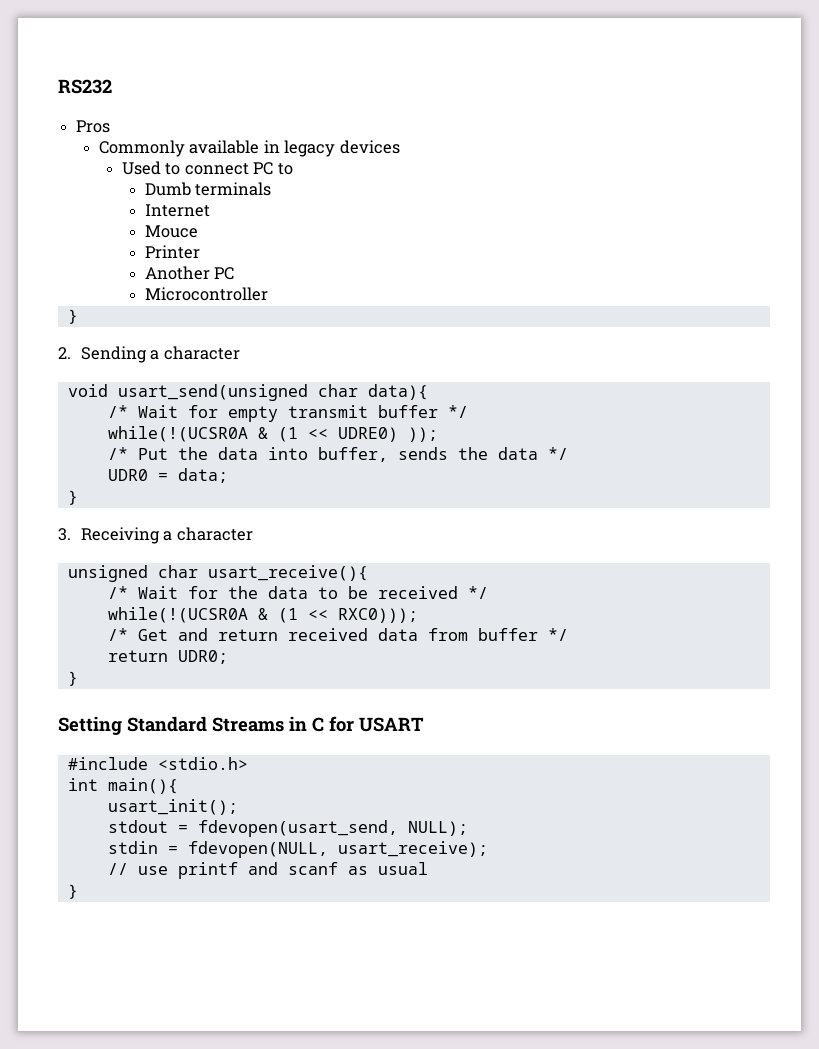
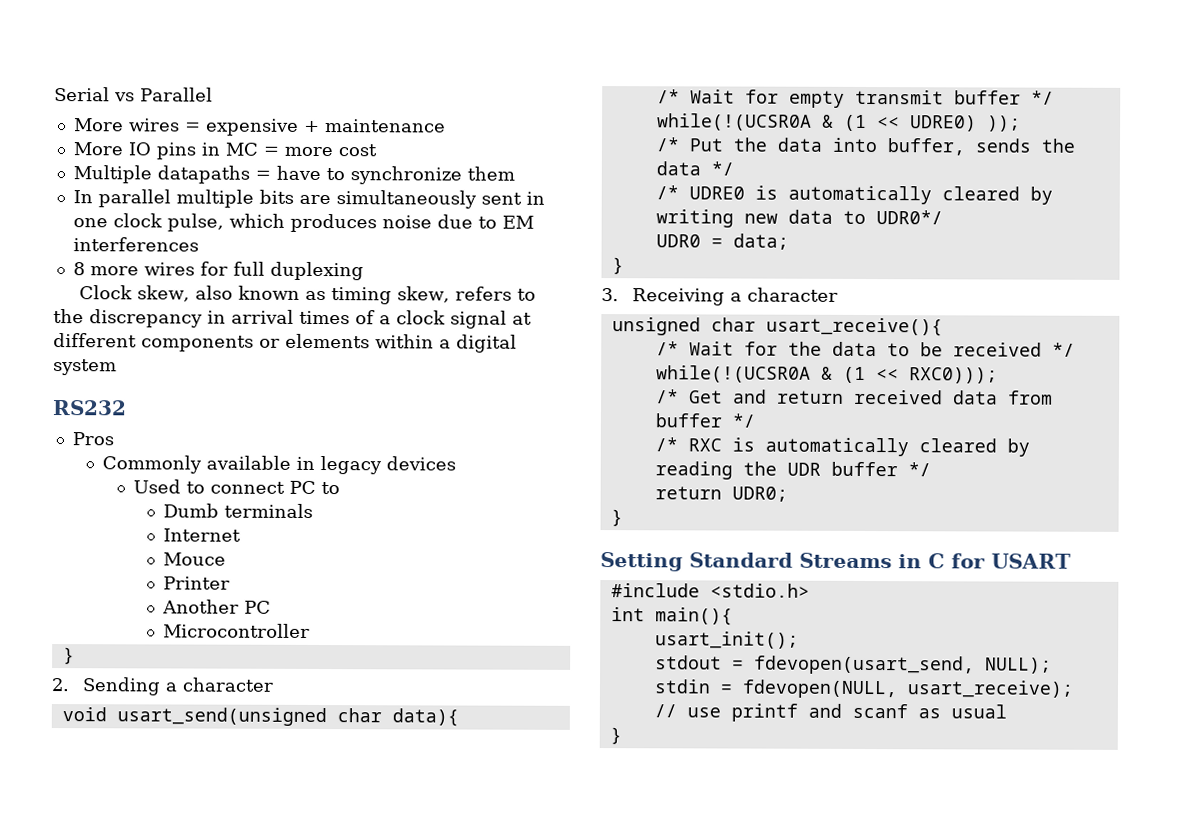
+ Serial vs Parallel
+ More wires = expensive + maintenance
+ More IO pins in MC = more cost
+ Multiple datapaths = have to synchronize them
+ In parallel multiple bits are simultaneously sent in one clock pulse, which produces noise due to EM interferences
+ 8 more wires for full duplexing
+ Clock skew, also known as timing skew, refers to the discrepancy in arrival times of a clock signal at different components or elements within a digital system
+ /* UDRE0 is automatically cleared by writing new data to UDR0*/
+ /* RXC is automatically cleared by reading the UDR buffer */

